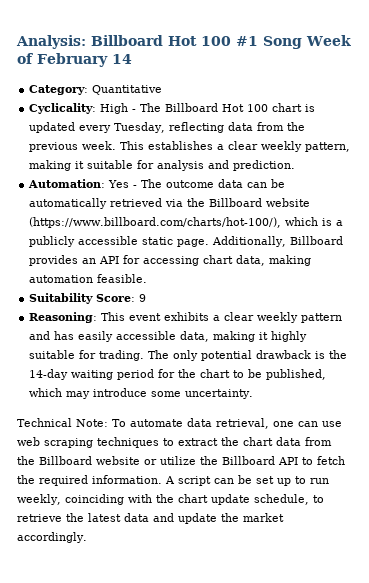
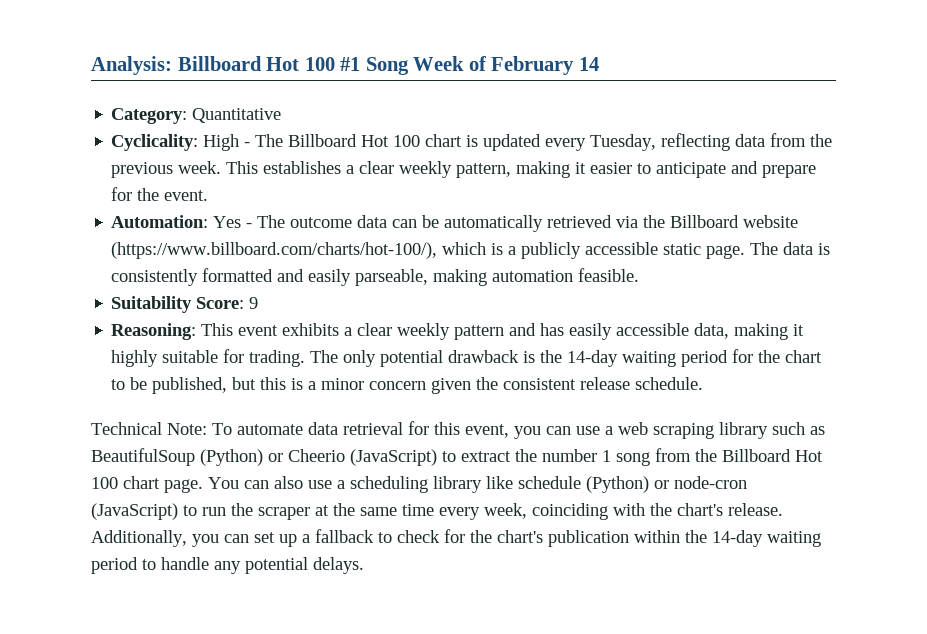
- This establishes a clear weekly pattern, making it suitable for analysis and prediction.
+ This establishes a clear weekly pattern, making it easier to anticipate and prepare for the event.
- Additionally, Billboard provides an API for accessing chart data, making automation feasible.
+ The data is consistently formatted and easily parseable, making automation feasible.
- The only potential drawback is the 14-day waiting period for the chart to be published, which may introduce some uncertainty.
+ The only potential drawback is the 14-day waiting period for the chart to be published, but this is a minor concern given the consistent release schedule.
- Technical Note: To automate data retrieval, one can use web scraping techniques to extract the chart data from the Billboard website or utilize the Billboard API to fetch the required information. A script can be set up to run weekly, coinciding with the chart update schedule, to retrieve the latest data and update the market accordingly.
+ Technical Note: To automate data retrieval for this event, you can use a web scraping library such as BeautifulSoup (Python) or Cheerio (JavaScript) to extract the number 1 song from the Billboard Hot 100 chart page. You can also use a scheduling library like schedule (Python) or node-cron (JavaScript) to run the scraper at the same time every week, coinciding with the chart's release. Additionally, you can set up a fallback to check for the chart's publication within the 14-day waiting period to handle any potential delays.

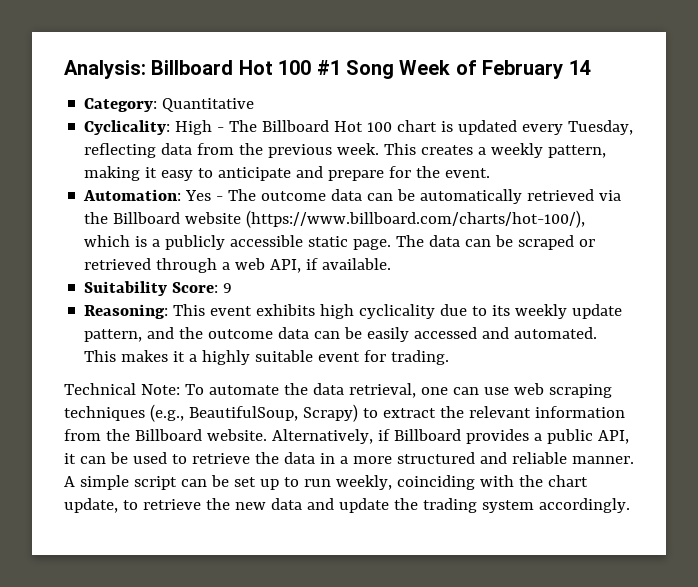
- This establishes a clear weekly pattern, making it easier to anticipate and prepare for the event.
+ This creates a weekly pattern, making it easy to anticipate and prepare for the event.
- The data is consistently formatted and easily parseable, making automation feasible.
+ The data can be scraped or retrieved through a web API, if available.
- Reasoning: This event exhibits a clear weekly pattern and has easily accessible data, making it highly suitable for trading. The only potential drawback is the 14-day waiting period for the chart to be published, but this is a minor concern given the consistent release schedule.
- Technical Note: To automate data retrieval for this event, you can use a web scraping library such as BeautifulSoup (Python) or Cheerio (JavaScript) to extract the number 1 song from the Billboard Hot 100 chart page. You can also use a scheduling library like schedule (Python) or node-cron (JavaScript) to run the scraper at the same time every week, coinciding with the chart's release. Additionally, you can set up a fallback to check for the chart's publication within the 14-day waiting period to handle any potential delays.
+ Reasoning: This event exhibits high cyclicality due to its weekly update pattern, and the outcome data can be easily accessed and automated. This makes it a highly suitable event for trading.
+ Technical Note: To automate the data retrieval, one can use web scraping techniques (e.g., BeautifulSoup, Scrapy) to extract the relevant information from the Billboard website. Alternatively, if Billboard provides a public API, it can be used to retrieve the data in a more structured and reliable manner. A simple script can be set up to run weekly, coinciding with the chart update, to retrieve the new data and update the trading system accordingly.

